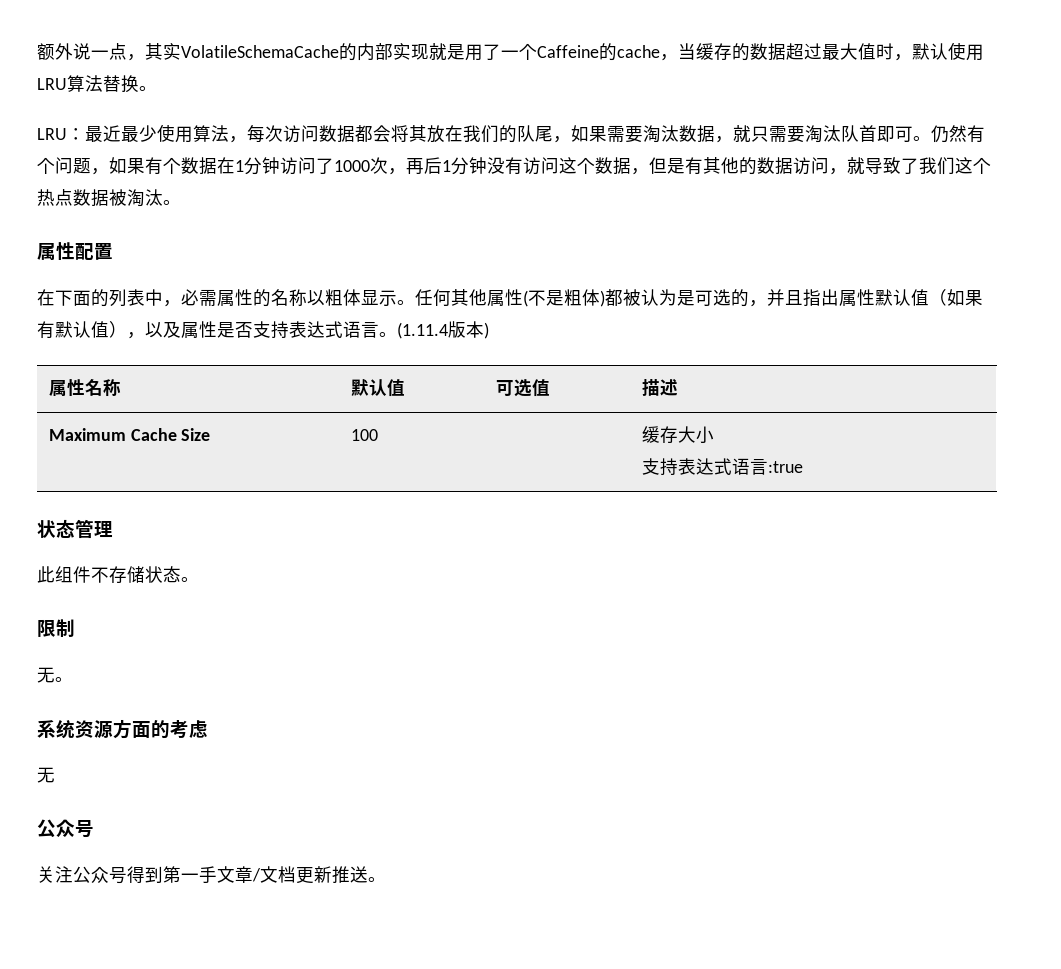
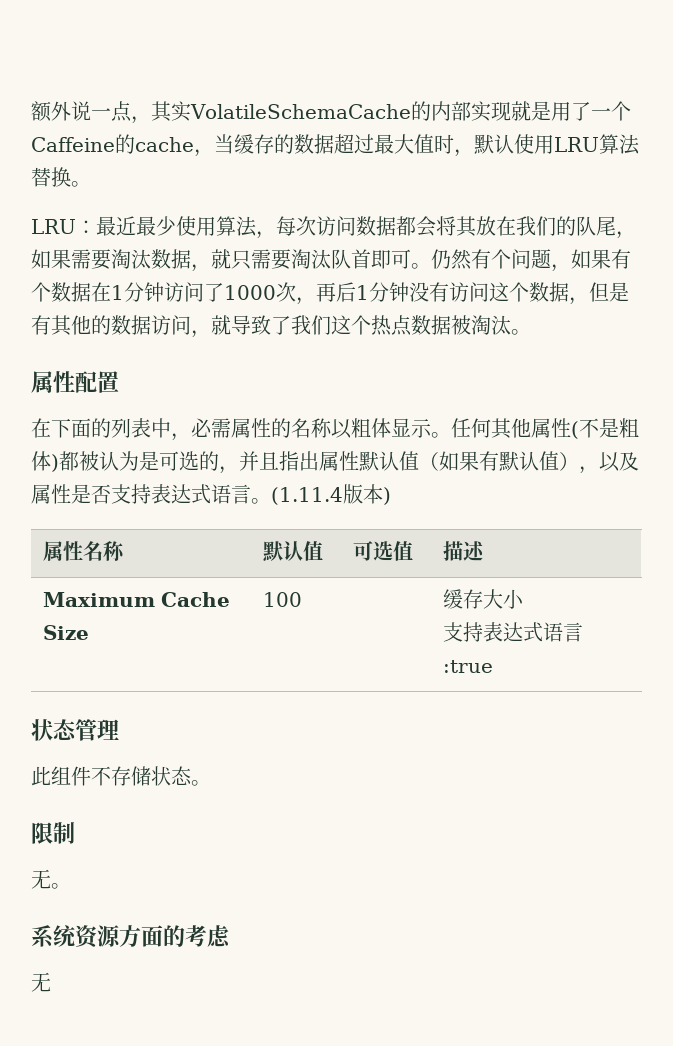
  系统资源方面的考虑
  无
- 公众号
- 关注公众号得到第一手文章/文档更新推送。

